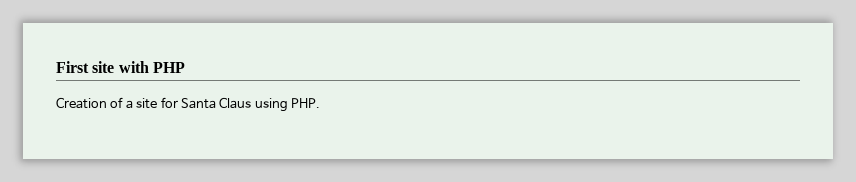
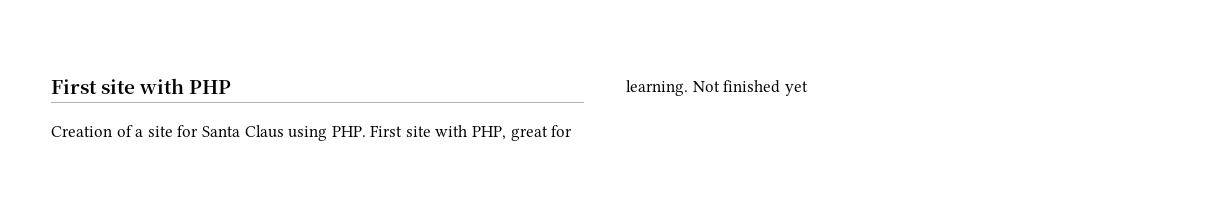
- Creation of a site for Santa Claus using PHP.
+ Creation of a site for Santa Claus using PHP. First site with PHP, great for learning. Not finished yet

